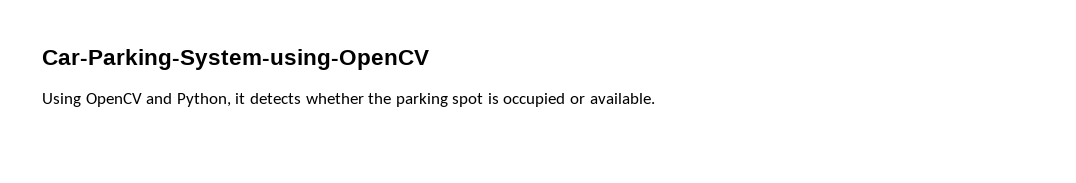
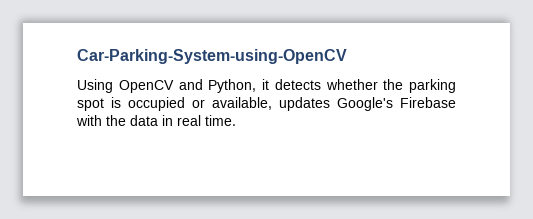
- Using OpenCV and Python, it detects whether the parking spot is occupied or available.
+ Using OpenCV and Python, it detects whether the parking spot is occupied or available, updates Google's Firebase with the data in real time.

